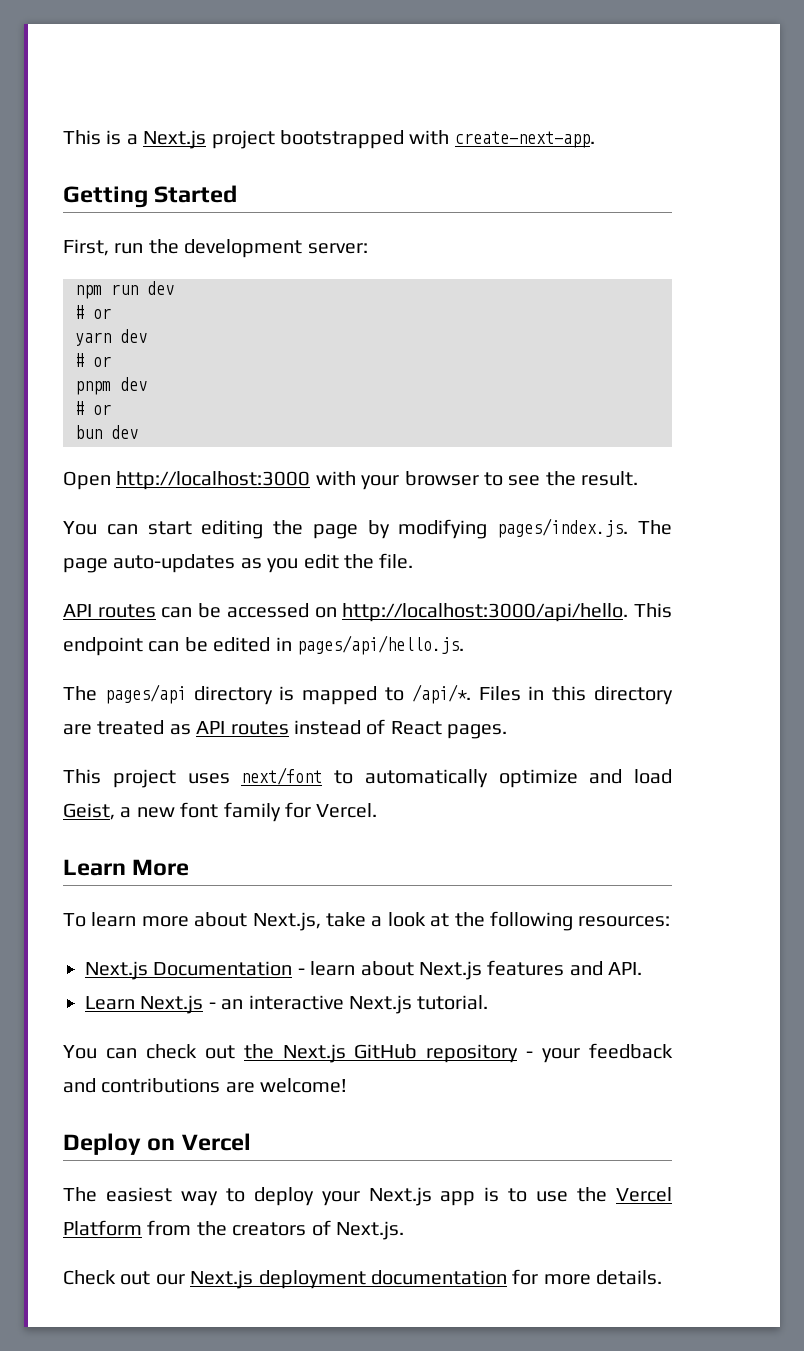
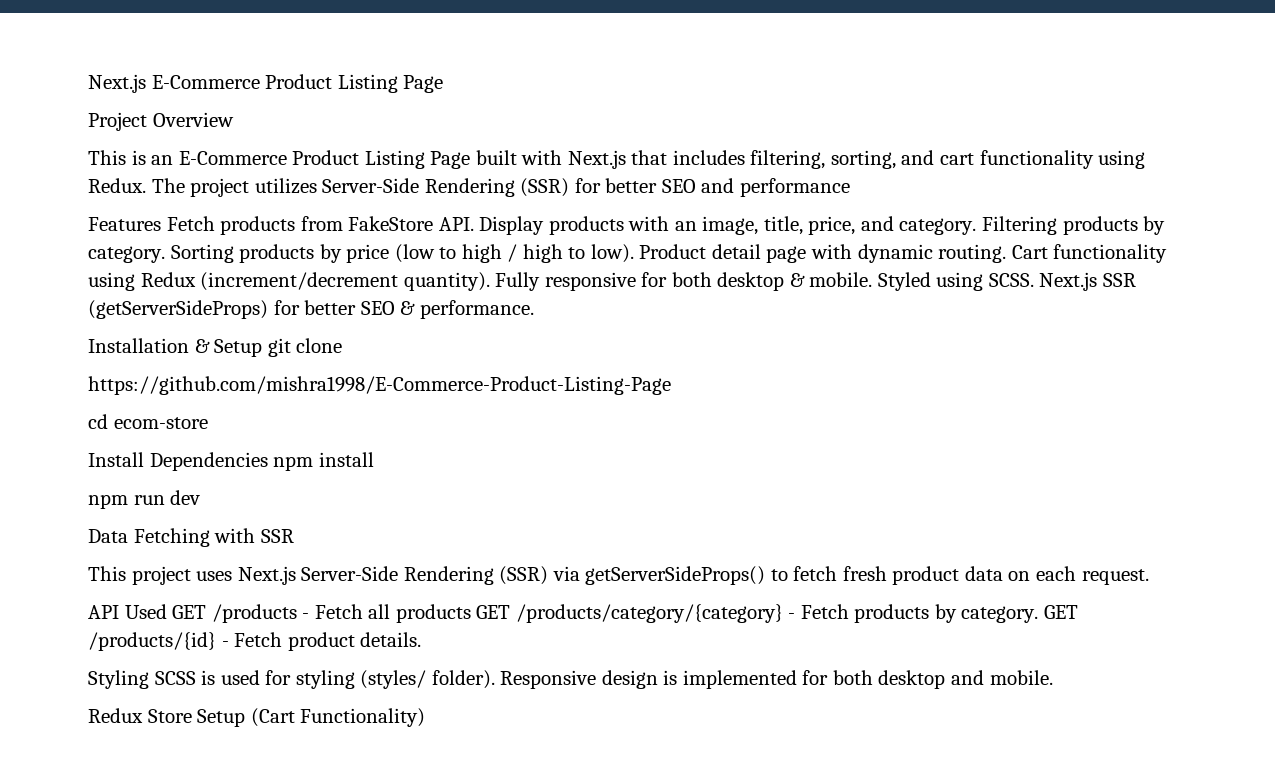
- This is a Next.js project bootstrapped with create-next-app.
- Getting Started
- First, run the development server:
+ Next.js E-Commerce Product Listing Page
+ Project Overview
+ This is an E-Commerce Product Listing Page built with Next.js that includes filtering, sorting, and cart functionality using Redux. The project utilizes Server-Side Rendering (SSR) for better SEO and performance
+ Features Fetch products from FakeStore API. Display products with an image, title, price, and category. Filtering products by category. Sorting products by price (low to high / high to low). Product detail page with dynamic routing. Cart functionality using Redux (increment/decrement quantity). Fully responsive for both desktop & mobile. Styled using SCSS. Next.js SSR (getServerSideProps) for better SEO & performance.
+ Installation & Setup git clone
+ https://github.com/mishra1998/E-Commerce-Product-Listing-Page
+ cd ecom-store
+ Install Dependencies npm install
  npm run dev
- # or
- yarn dev
- # or
- pnpm dev
- # or
- bun dev
- Open http://localhost:3000 with your browser to see the result.
- You can start editing the page by modifying pages/index.js. The page auto-updates as you edit the file.
- API routes can be accessed on http://localhost:3000/api/hello. This endpoint can be edited in pages/api/hello.js.
- The pages/api directory is mapped to /api/*. Files in this directory are treated as API routes instead of React pages.
- This project uses next/font to automatically optimize and load Geist, a new font family for Vercel.
- Learn More
- To learn more about Next.js, take a look at the following resources:
- Next.js Documentation - learn about Next.js features and API.
- Learn Next.js - an interactive Next.js tutorial.
- You can check out the Next.js GitHub repository - your feedback and contributions are welcome!
- Deploy on Vercel
- The easiest way to deploy your Next.js app is to use the Vercel Platform from the creators of Next.js.
- Check out our Next.js deployment documentation for more details.
+ Data Fetching with SSR
+ This project uses Next.js Server-Side Rendering (SSR) via getServerSideProps() to fetch fresh product data on each request.
+ API Used GET /products - Fetch all products GET /products/category/{category} - Fetch products by category. GET /products/{id} - Fetch product details.
+ Styling SCSS is used for styling (styles/ folder). Responsive design is implemented for both desktop and mobile.
+ Redux Store Setup (Cart Functionality)

